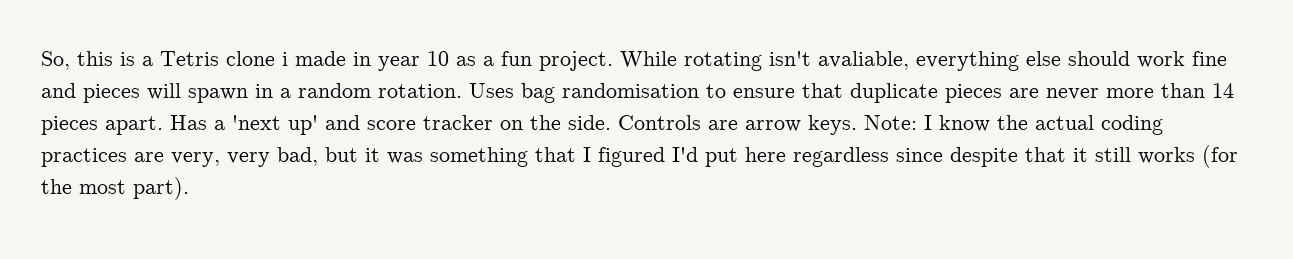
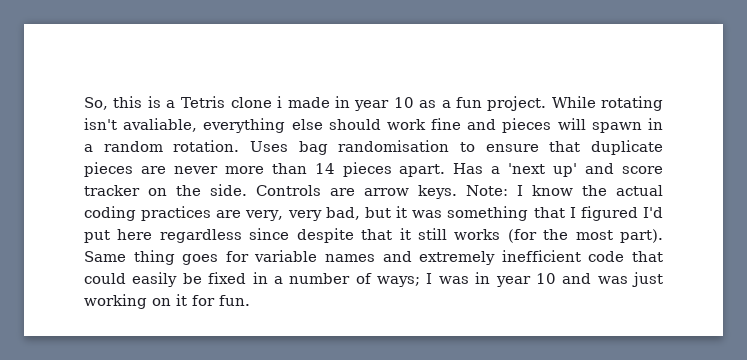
+ Same thing goes for variable names and extremely inefficient code that could easily be fixed in a number of ways; I was in year 10 and was just working on it for fun.

